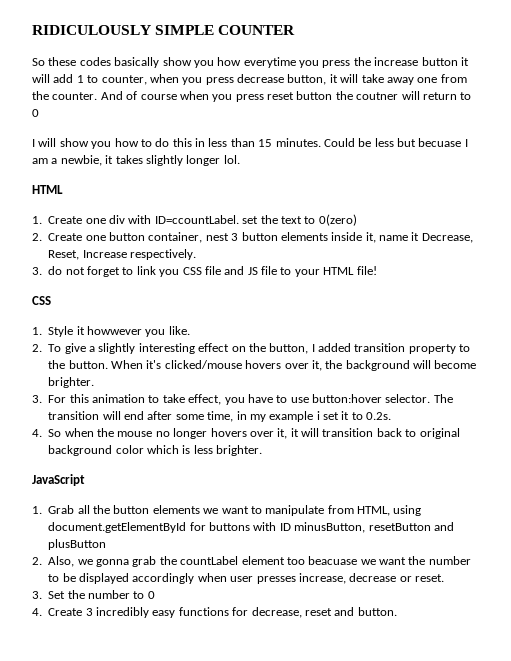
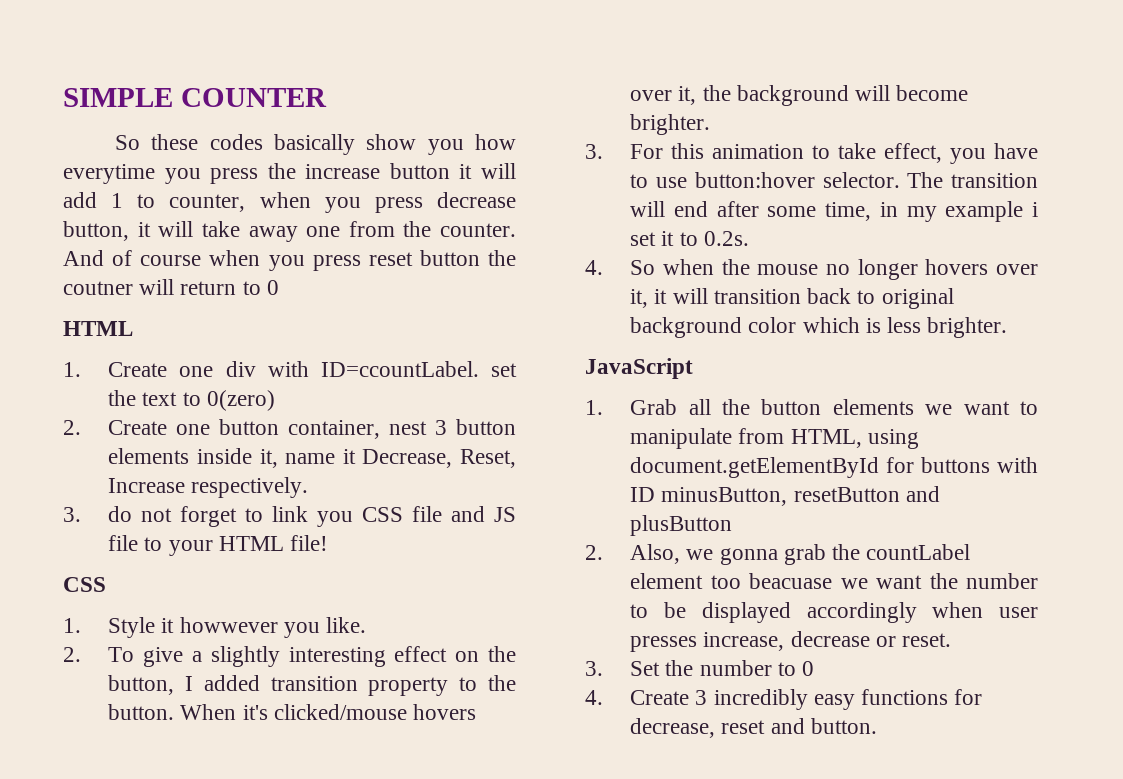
- RIDICULOUSLY SIMPLE COUNTER
+ SIMPLE COUNTER
- I will show you how to do this in less than 15 minutes. Could be less but becuase I am a newbie, it takes slightly longer lol.

